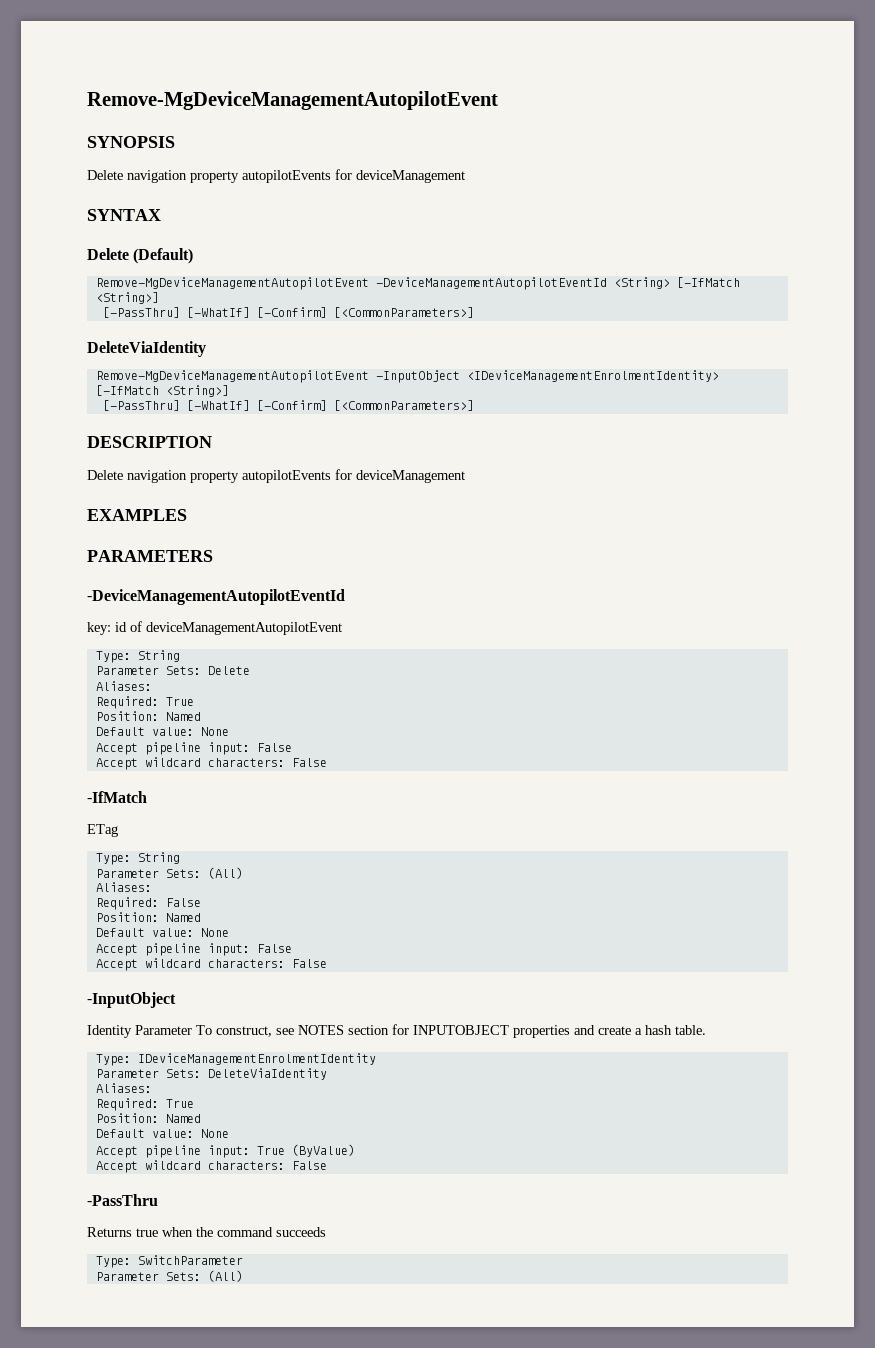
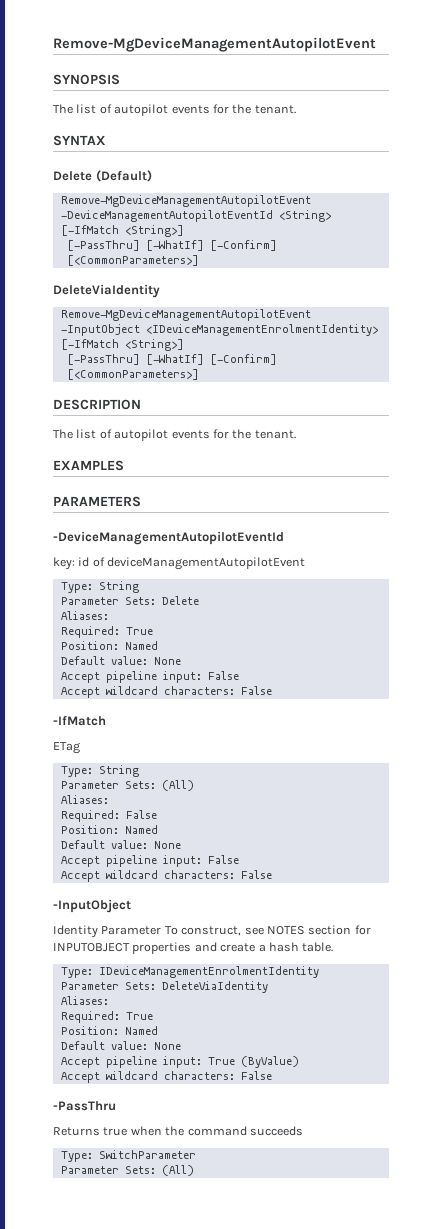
  SYNOPSIS
- Delete navigation property autopilotEvents for deviceManagement
+ The list of autopilot events for the tenant.
  DESCRIPTION
- Delete navigation property autopilotEvents for deviceManagement
+ The list of autopilot events for the tenant.

